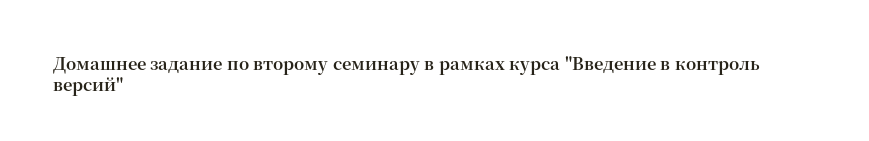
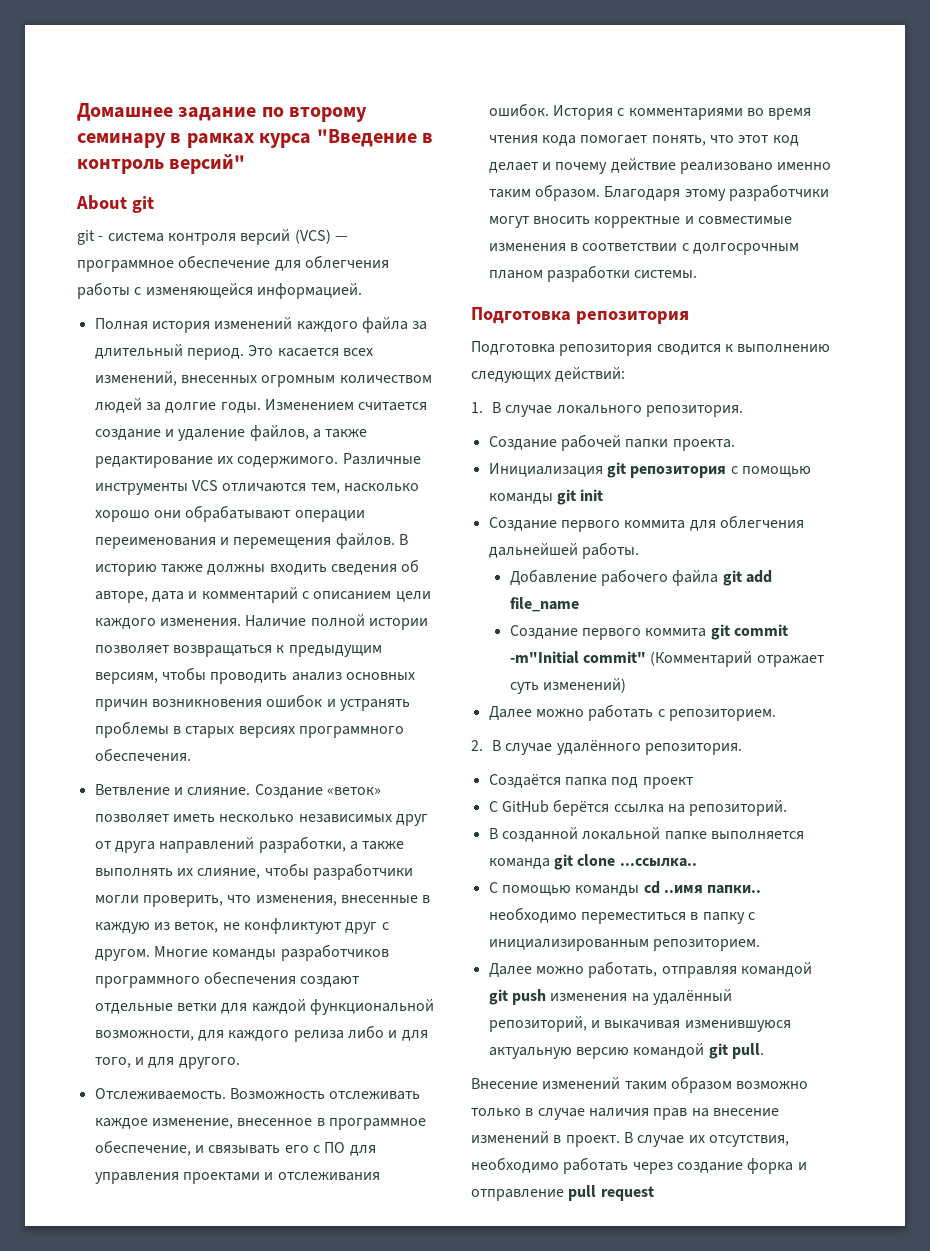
+ About git
+ git - система контроля версий (VCS) — программное обеспечение для облегчения работы с изменяющейся информацией.
+ Полная история изменений каждого файла за длительный период. Это касается всех изменений, внесенных огромным количеством людей за долгие годы. Изменением считается создание и удаление файлов, а также редактирование их содержимого. Различные инструменты VCS отличаются тем, насколько хорошо они обрабатывают операции переименования и перемещения файлов. В историю также должны входить сведения об авторе, дата и комментарий с описанием цели каждого изменения. Наличие полной истории позволяет возвращаться к предыдущим версиям, чтобы проводить анализ основных причин возникновения ошибок и устранять проблемы в старых версиях программного обеспечения.
+ Ветвление и слияние. Создание «веток» позволяет иметь несколько независимых друг от друга направлений разработки, а также выполнять их слияние, чтобы разработчики могли проверить, что изменения, внесенные в каждую из веток, не конфликтуют друг с другом. Многие команды разработчиков программного обеспечения создают отдельные ветки для каждой функциональной возможности, для каждого релиза либо и для того, и для другого.
+ Отслеживаемость. Возможность отслеживать каждое изменение, внесенное в программное обеспечение, и связывать его с ПО для управления проектами и отслеживания ошибок. История с комментариями во время чтения кода помогает понять, что этот код делает и почему действие реализовано именно таким образом. Благодаря этому разработчики могут вносить корректные и совместимые изменения в соответствии с долгосрочным планом разработки системы.
+ Подготовка репозитория
+ Подготовка репозитория сводится к выполнению следующих действий:
+ 1. В случае локального репозитория.
+ Создание рабочей папки проекта.
+ Инициализация git репозитория с помощью команды git init
+ Создание первого коммита для облегчения дальнейшей работы.
+ Добавление рабочего файла git add file_name
+ Создание первого коммита git commit -m"Initial commit" (Комментарий отражает суть изменений)
+ Далее можно работать с репозиторием.
+ 2. В случае удалённого репозитория.
+ Создаётся папка под проект
+ С GitHub берётся ссылка на репозиторий.
+ В созданной локальной папке выполняется команда git clone ...ссылка..
+ С помощью команды cd ..имя папки.. необходимо переместиться в папку с инициализированным репозиторием.
+ Далее можно работать, отправляя командой git push изменения на удалённый репозиторий, и выкачивая изменившуюся актуальную версию командой git pull.
+ Внесение изменений таким образом возможно только в случае наличия прав на внесение изменений в проект. В случае их отсутствия, необходимо работать через создание форка и отправление pull request

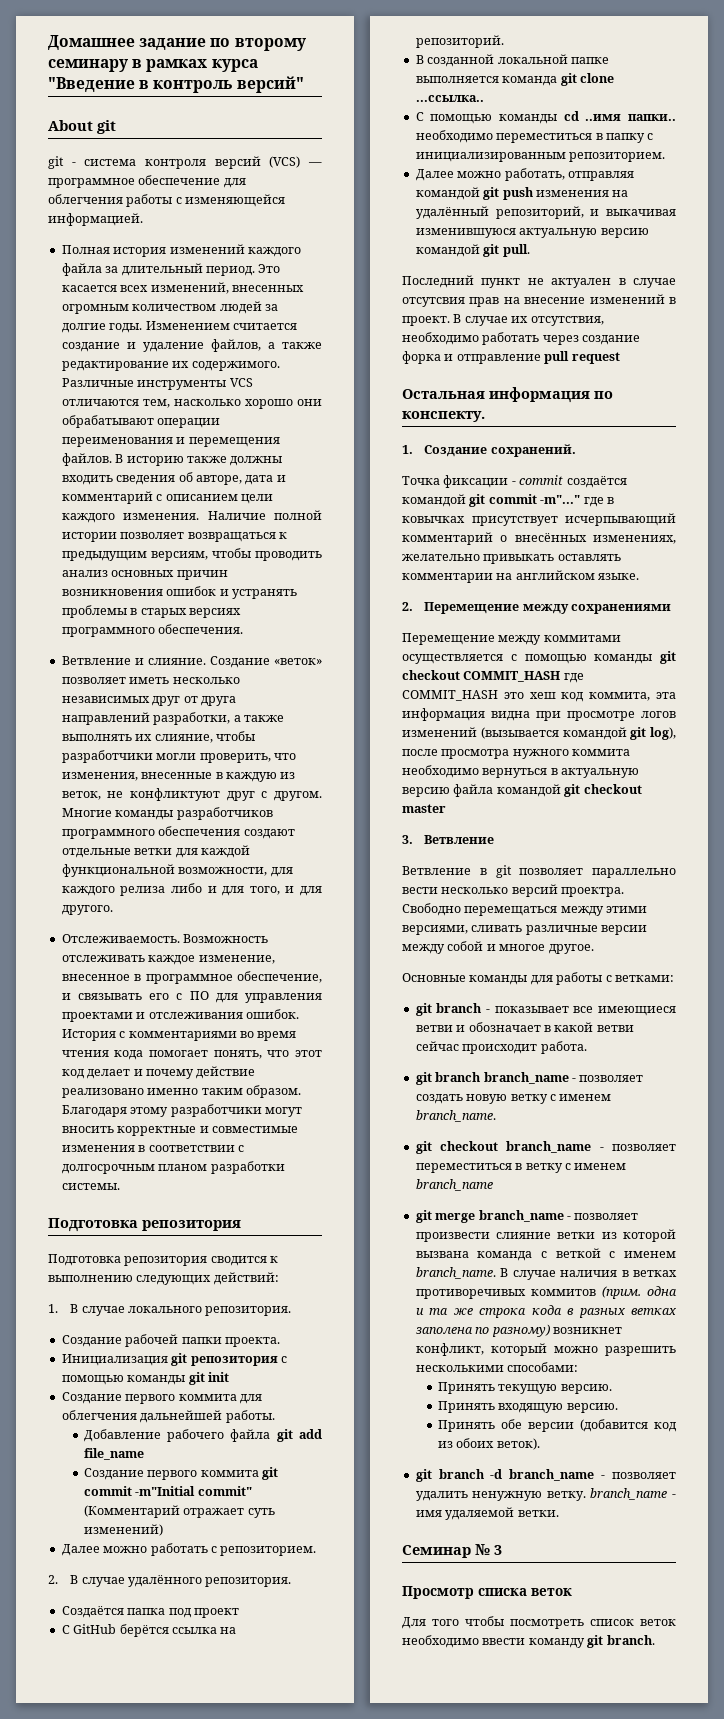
- Внесение изменений таким образом возможно только в случае наличия прав на внесение изменений в проект.
+ Последний пункт не актуален в случае отсутсвия прав на внесение изменений в проект.
+ Остальная информация по конспекту.
+ 1. Создание сохранений.
+ Точка фиксации - commit создаётся командой git commit -m"..." где в ковычках присутствует исчерпывающий комментарий о внесённых изменениях, желательно привыкать оставлять комментарии на английском языке.
+ 2. Перемещение между сохранениями
+ Перемещение между коммитами осуществляется с помощью команды git checkout COMMIT_HASH где COMMIT_HASH это хеш код коммита, эта информация видна при просмотре логов изменений (вызывается командой git log), после просмотра нужного коммита необходимо вернуться в актуальную версию файла командой git checkout master
+ 3. Ветвление
+ Ветвление в git позволяет параллельно вести несколько версий проектра. Свободно перемещаться между этими версиями, сливать различные версии между собой и многое другое.
+ Основные команды для работы с ветками:
+ git branch - показывает все имеющиеся ветви и обозначает в какой ветви сейчас происходит работа.
+ git branch branch_name - позволяет создать новую ветку с именем branch_name.
+ git checkout branch_name - позволяет переместиться в ветку с именем branch_name
+ git merge branch_name - позволяет произвести слияние ветки из которой вызвана команда с веткой с именем branch_name. В случае наличия в ветках противоречивых коммитов (прим. одна и та же строка кода в разных ветках заполена по разному) возникнет конфликт, который можно разрешить несколькими способами:
+ Принять текущую версию.
+ Принять входящую версию.
+ Принять обе версии (добавится код из обоих веток).
+ git branch -d branch_name - позволяет удалить ненужную ветку. branch_name - имя удаляемой ветки.
+ Семинар № 3
+ Просмотр списка веток
+ Для того чтобы посмотреть список веток необходимо ввести команду git branch.

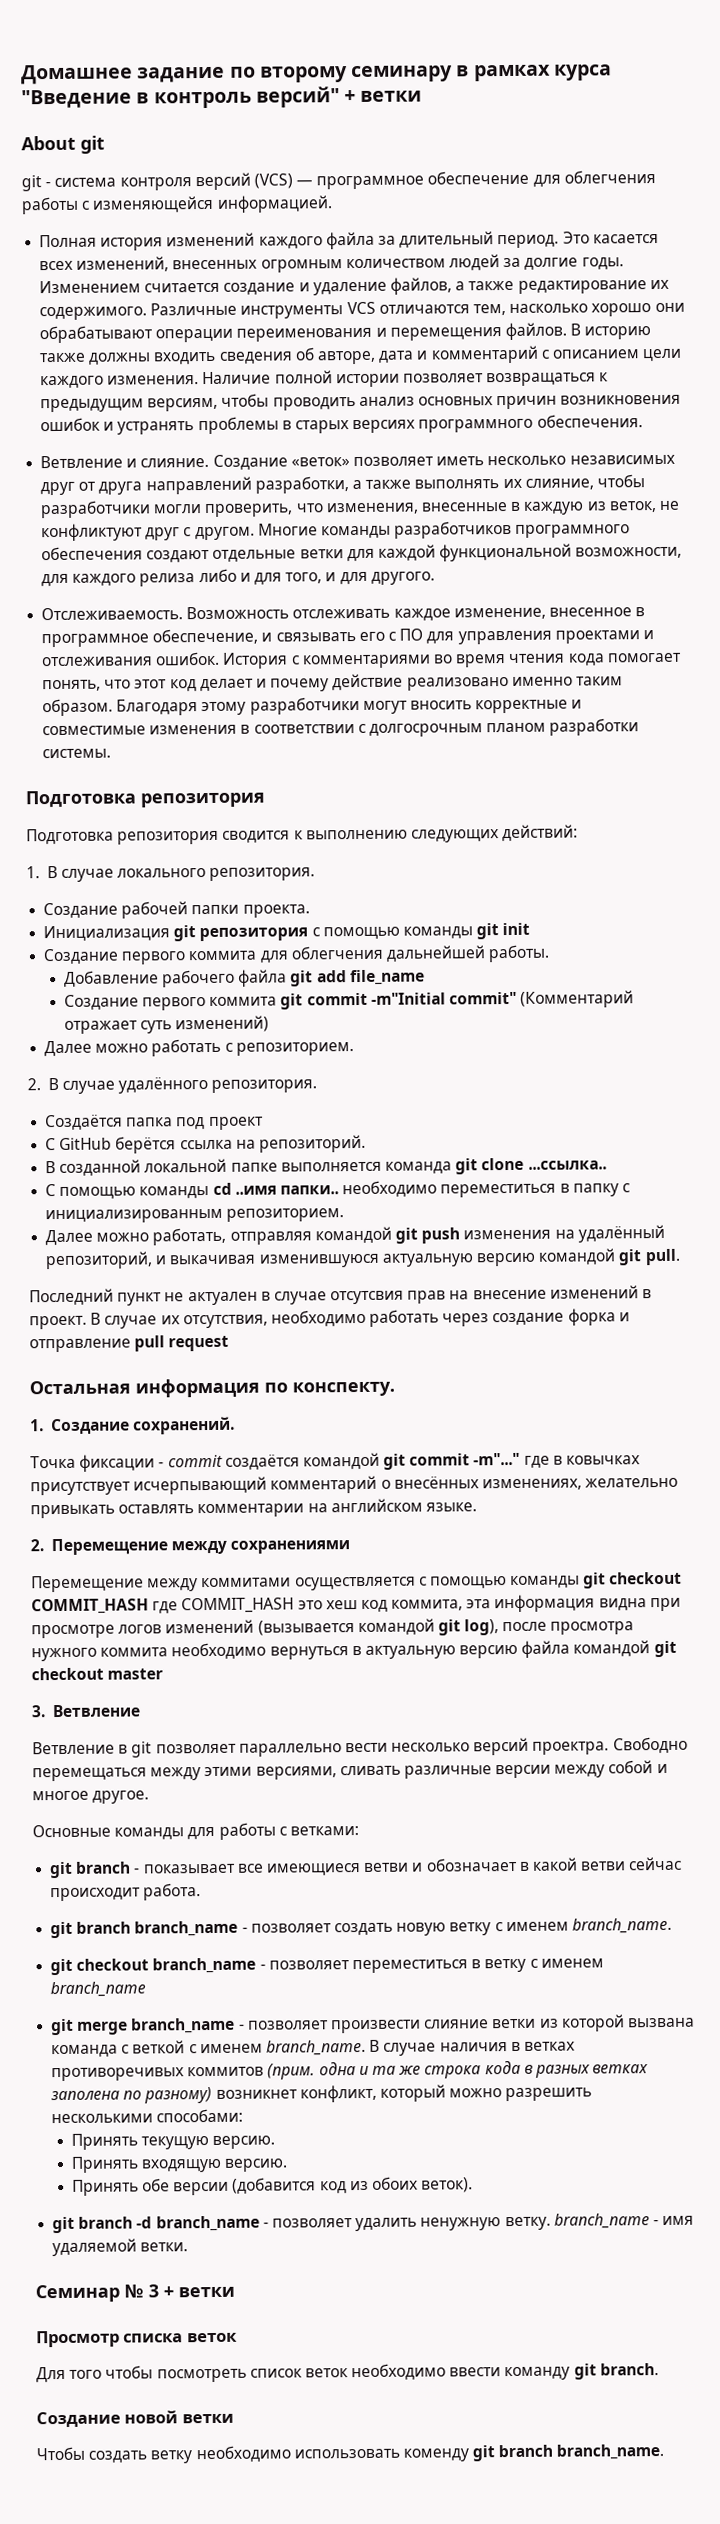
- Домашнее задание по второму семинару в рамках курса "Введение в контроль версий"
+ Домашнее задание по второму семинару в рамках курса "Введение в контроль версий" + ветки
- Семинар № 3
+ Семинар № 3 + ветки
+ Создание новой ветки
+ Чтобы создать ветку необходимо использовать коменду git branch branch_name.

